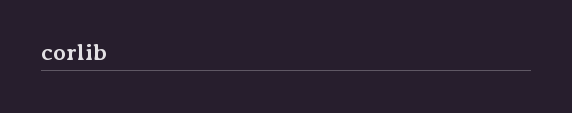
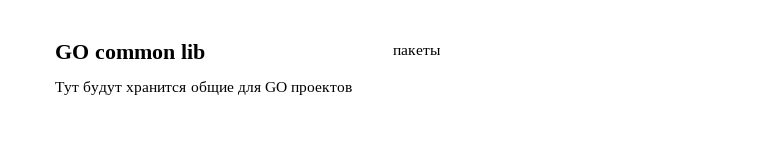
- corlib
+ GO common lib
+ Тут будут хранится общие для GO проектов пакеты

